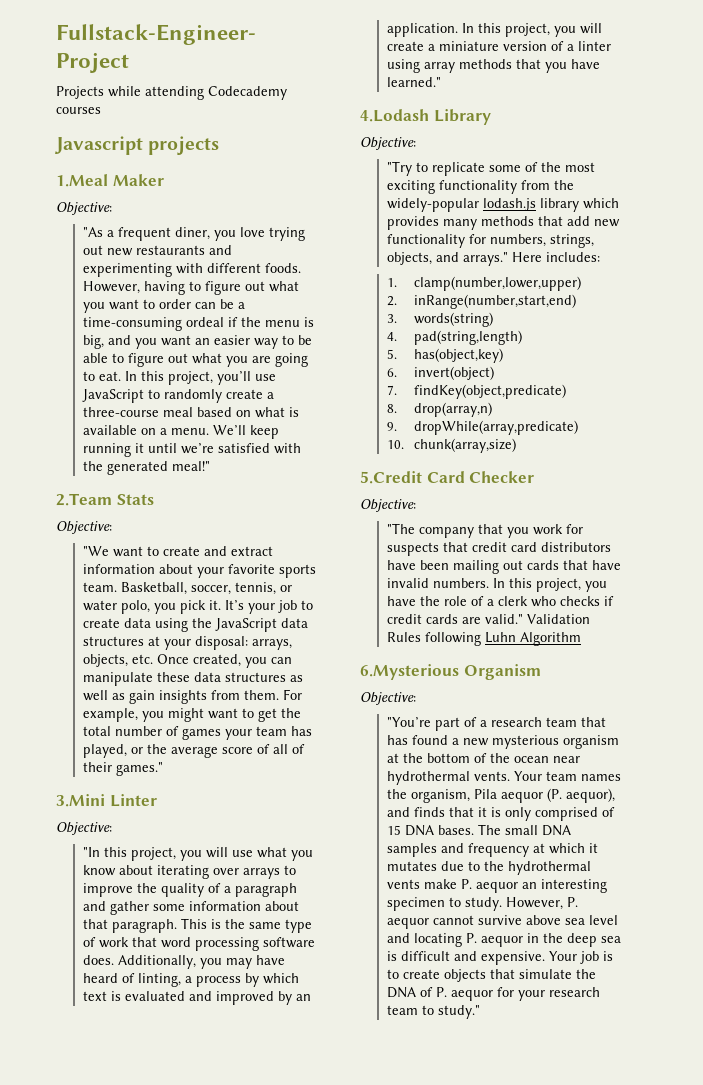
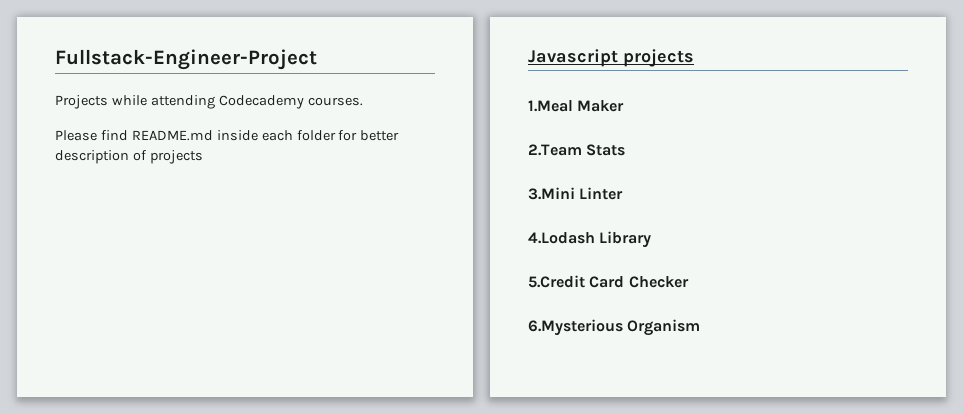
- Projects while attending Codecademy courses
+ Projects while attending Codecademy courses.
+ Please find README.md inside each folder for better description of projects
  Javascript projects
  1.Meal Maker
- Objective:
- "As a frequent diner, you love trying out new restaurants and experimenting with different foods. However, having to figure out what you want to order can be a time-consuming ordeal if the menu is big, and you want an easier way to be able to figure out what you are going to eat. In this project, you’ll use JavaScript to randomly create a three-course meal based on what is available on a menu. We’ll keep running it until we’re satisfied with the generated meal!"
  2.Team Stats
- Objective:
- "We want to create and extract information about your favorite sports team. Basketball, soccer, tennis, or water polo, you pick it. It’s your job to create data using the JavaScript data structures at your disposal: arrays, objects, etc. Once created, you can manipulate these data structures as well as gain insights from them. For example, you might want to get the total number of games your team has played, or the average score of all of their games."
  3.Mini Linter
- Objective:
- "In this project, you will use what you know about iterating over arrays to improve the quality of a paragraph and gather some information about that paragraph. This is the same type of work that word processing software does. Additionally, you may have heard of linting, a process by which text is evaluated and improved by an application. In this project, you will create a miniature version of a linter using array methods that you have learned."
  4.Lodash Library
- Objective:
- "Try to replicate some of the most exciting functionality from the widely-popular lodash.js library which provides many methods that add new functionality for numbers, strings, objects, and arrays." Here includes:
- 1. clamp(number,lower,upper)
- 2. inRange(number,start,end)
- 3. words(string)
- 4. pad(string,length)
- 5. has(object,key)
- 6. invert(object)
- 7. findKey(object,predicate)
- 8. drop(array,n)
- 9. dropWhile(array,predicate)
- 10. chunk(array,size)
  5.Credit Card Checker
- Objective:
- "The company that you work for suspects that credit card distributors have been mailing out cards that have invalid numbers. In this project, you have the role of a clerk who checks if credit cards are valid." Validation Rules following Luhn Algorithm
  6.Mysterious Organism
- Objective:
- "You’re part of a research team that has found a new mysterious organism at the bottom of the ocean near hydrothermal vents. Your team names the organism, Pila aequor (P. aequor), and finds that it is only comprised of 15 DNA bases. The small DNA samples and frequency at which it mutates due to the hydrothermal vents make P. aequor an interesting specimen to study. However, P. aequor cannot survive above sea level and locating P. aequor in the deep sea is difficult and expensive. Your job is to create objects that simulate the DNA of P. aequor for your research team to study."

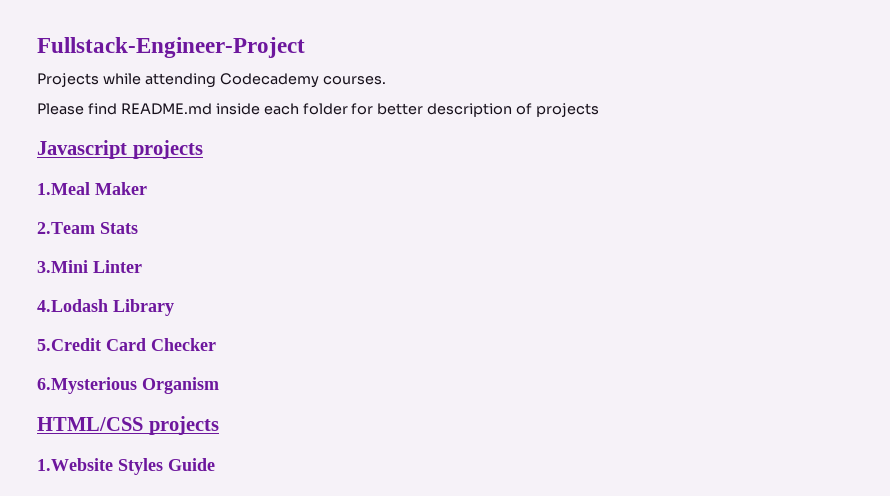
+ HTML/CSS projects
+ 1.Website Styles Guide

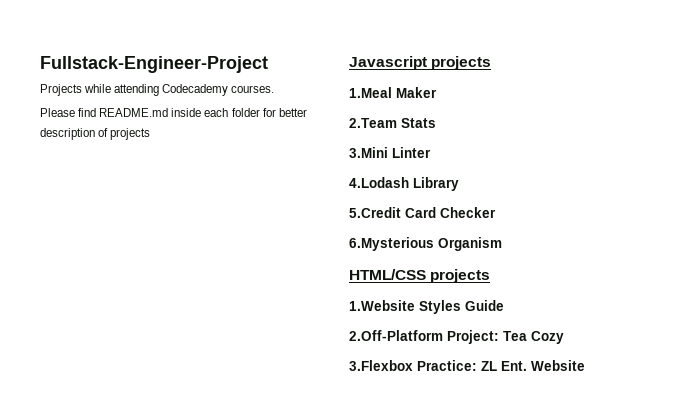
+ 2.Off-Platform Project: Tea Cozy
+ 3.Flexbox Practice: ZL Ent. Website

